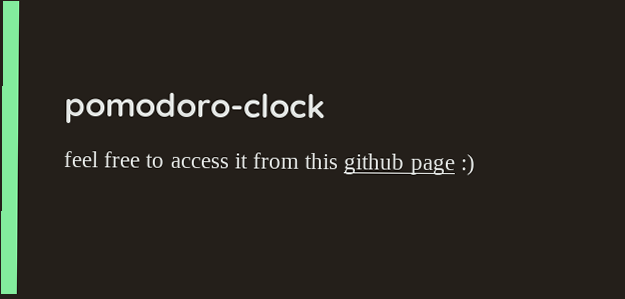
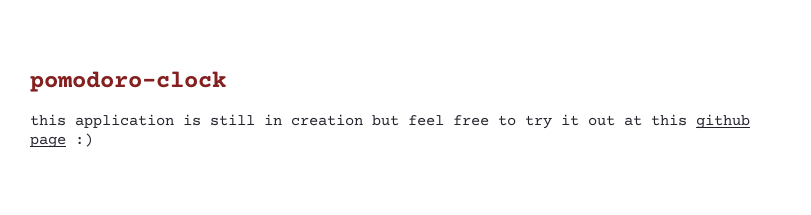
- feel free to access it from this github page :)
+ this application is still in creation but feel free to try it out at this github page :)

